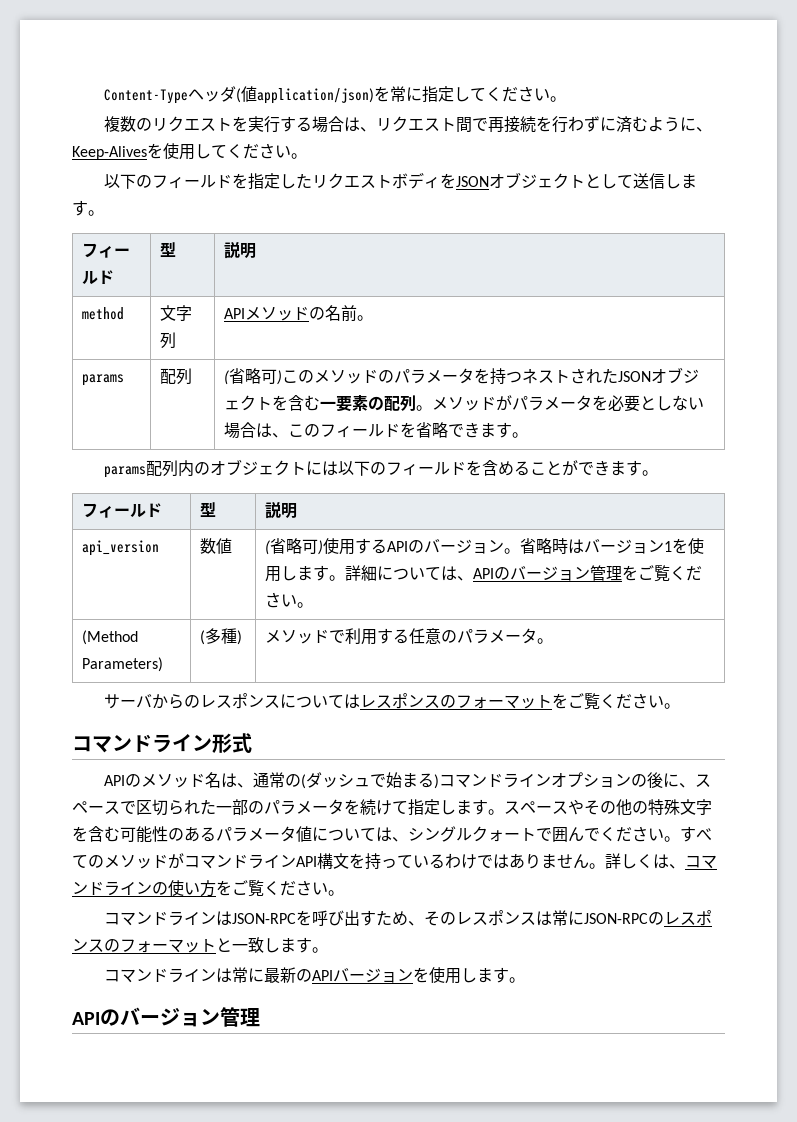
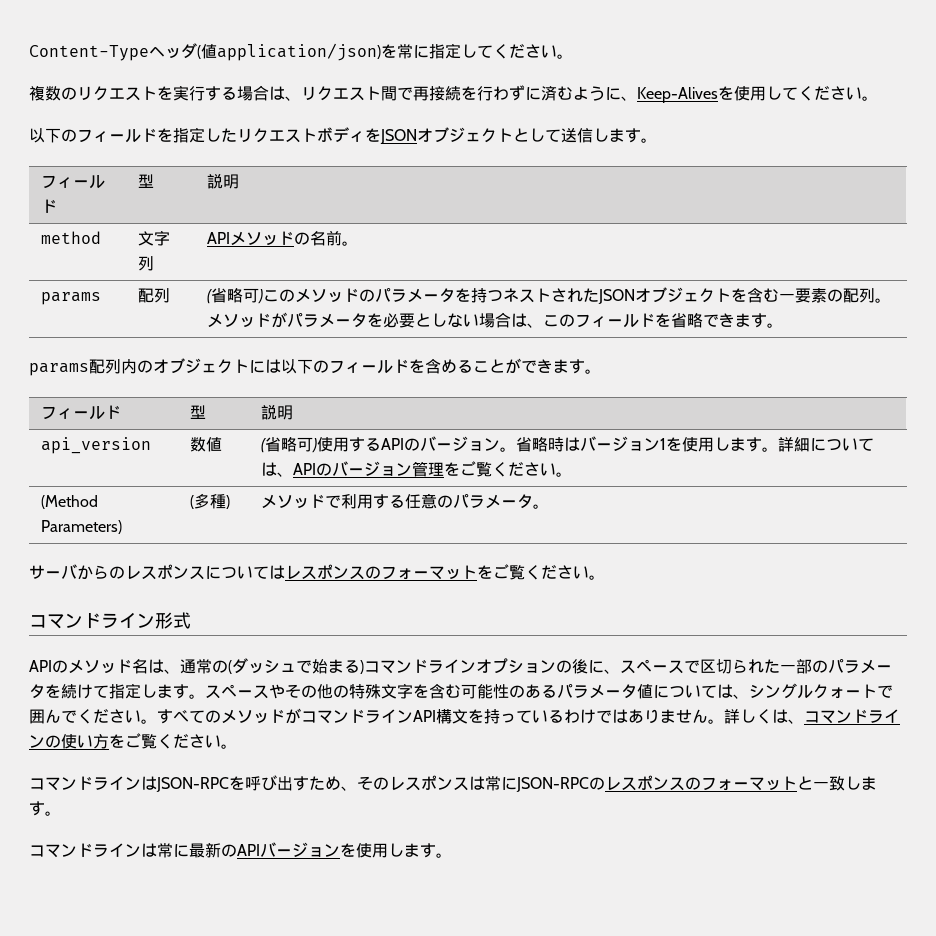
  コマンドラインは常に最新のAPIバージョンを使用します。
- APIのバージョン管理

